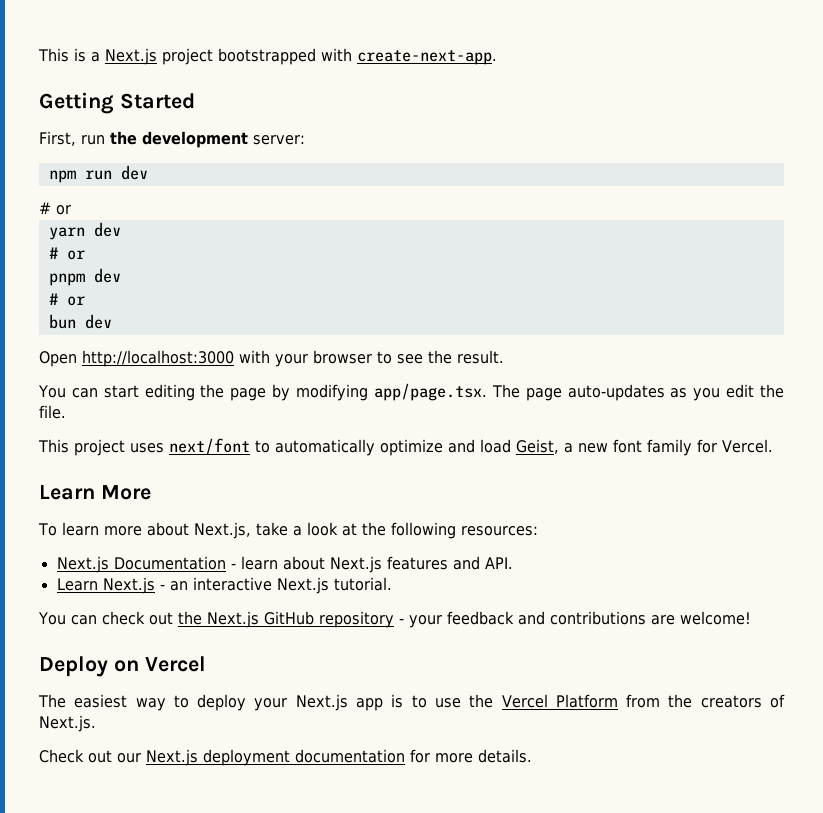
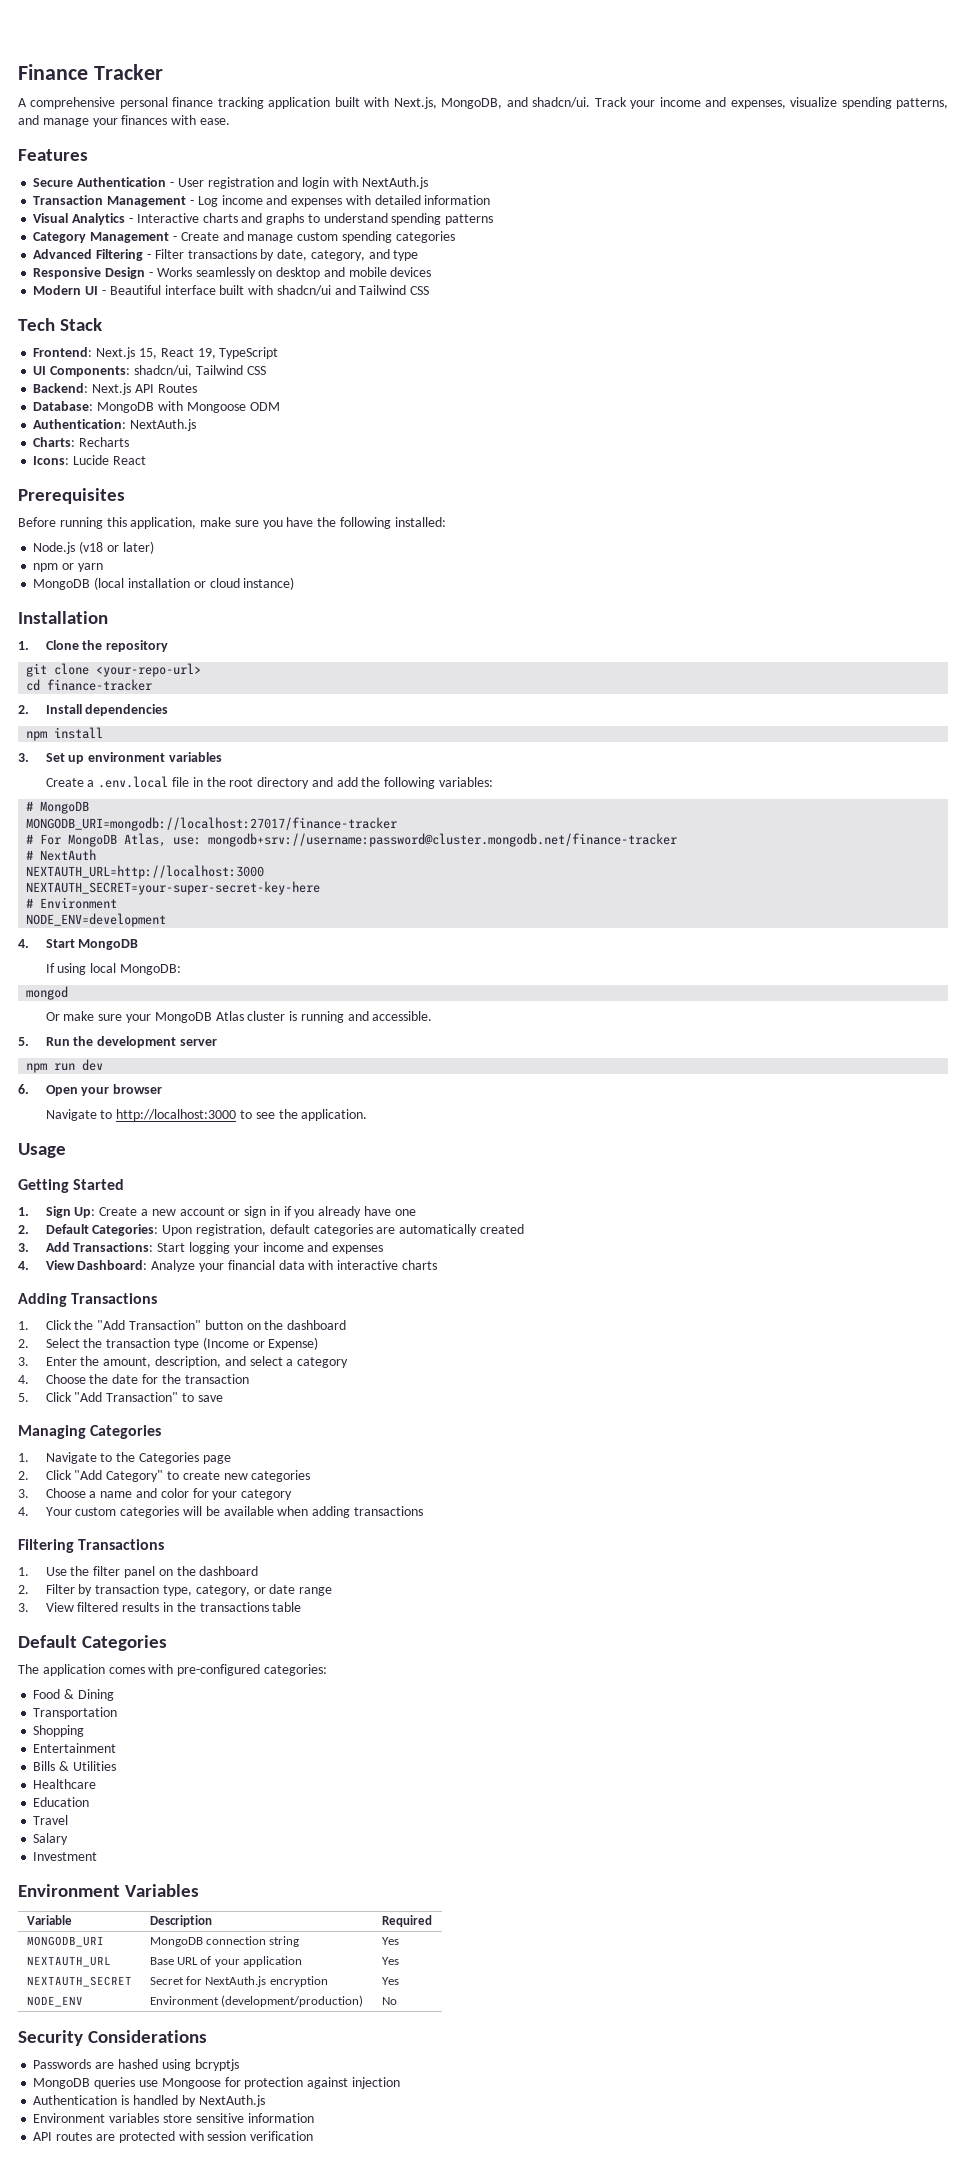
- This is a Next.js project bootstrapped with create-next-app.
- Getting Started
- First, run the development server:
+ Finance Tracker
+ A comprehensive personal finance tracking application built with Next.js, MongoDB, and shadcn/ui. Track your income and expenses, visualize spending patterns, and manage your finances with ease.
+ Features
+ Secure Authentication - User registration and login with NextAuth.js
+ Transaction Management - Log income and expenses with detailed information
+ Visual Analytics - Interactive charts and graphs to understand spending patterns
+ Category Management - Create and manage custom spending categories
+ Advanced Filtering - Filter transactions by date, category, and type
+ Responsive Design - Works seamlessly on desktop and mobile devices
+ Modern UI - Beautiful interface built with shadcn/ui and Tailwind CSS
+ Tech Stack
+ Frontend: Next.js 15, React 19, TypeScript
+ UI Components: shadcn/ui, Tailwind CSS
+ Backend: Next.js API Routes
+ Database: MongoDB with Mongoose ODM
+ Authentication: NextAuth.js
+ Charts: Recharts
+ Icons: Lucide React
+ Prerequisites
+ Before running this application, make sure you have the following installed:
+ Node.js (v18 or later)
+ npm or yarn
+ MongoDB (local installation or cloud instance)
+ Installation
+ 1. Clone the repository
+ git clone <your-repo-url>
+ cd finance-tracker
+ 2. Install dependencies
+ npm install
+ 3. Set up environment variables
+ Create a .env.local file in the root directory and add the following variables:
+ # MongoDB
+ MONGODB_URI=mongodb://localhost:27017/finance-tracker
+ # For MongoDB Atlas, use: mongodb+srv://username:password@cluster.mongodb.net/finance-tracker
+ # NextAuth
+ NEXTAUTH_URL=http://localhost:3000
+ NEXTAUTH_SECRET=your-super-secret-key-here
+ # Environment
+ NODE_ENV=development
+ 4. Start MongoDB
+ If using local MongoDB:
+ mongod
+ Or make sure your MongoDB Atlas cluster is running and accessible.
+ 5. Run the development server
  npm run dev
- # or
- yarn dev
- # or
- pnpm dev
- # or
- bun dev
- Open http://localhost:3000 with your browser to see the result.
- You can start editing the page by modifying app/page.tsx. The page auto-updates as you edit the file.
- This project uses next/font to automatically optimize and load Geist, a new font family for Vercel.
- Learn More
- To learn more about Next.js, take a look at the following resources:
- Next.js Documentation - learn about Next.js features and API.
- Learn Next.js - an interactive Next.js tutorial.
- You can check out the Next.js GitHub repository - your feedback and contributions are welcome!
- Deploy on Vercel
- The easiest way to deploy your Next.js app is to use the Vercel Platform from the creators of Next.js.
- Check out our Next.js deployment documentation for more details.
+ 6. Open your browser
+ Navigate to http://localhost:3000 to see the application.
+ Usage
+ Getting Started
+ 1. Sign Up: Create a new account or sign in if you already have one
+ 2. Default Categories: Upon registration, default categories are automatically created
+ 3. Add Transactions: Start logging your income and expenses
+ 4. View Dashboard: Analyze your financial data with interactive charts
+ Adding Transactions
+ 1. Click the "Add Transaction" button on the dashboard
+ 2. Select the transaction type (Income or Expense)
+ 3. Enter the amount, description, and select a category
+ 4. Choose the date for the transaction
+ 5. Click "Add Transaction" to save
+ Managing Categories
+ 1. Navigate to the Categories page
+ 2. Click "Add Category" to create new categories
+ 3. Choose a name and color for your category
+ 4. Your custom categories will be available when adding transactions
+ Filtering Transactions
+ 1. Use the filter panel on the dashboard
+ 2. Filter by transaction type, category, or date range
+ 3. View filtered results in the transactions table
+ Default Categories
+ The application comes with pre-configured categories:
+ Food & Dining
+ Transportation
+ Shopping
+ Entertainment
+ Bills & Utilities
+ Healthcare
+ Education
+ Travel
+ Salary
+ Investment
+ Environment Variables
+ Variable | Description | Required
+ MONGODB_URI | MongoDB connection string | Yes
+ NEXTAUTH_URL | Base URL of your application | Yes
+ NEXTAUTH_SECRET | Secret for NextAuth.js encryption | Yes
+ NODE_ENV | Environment (development/production) | No
+ Security Considerations
+ Passwords are hashed using bcryptjs
+ MongoDB queries use Mongoose for protection against injection
+ Authentication is handled by NextAuth.js
+ Environment variables store sensitive information
+ API routes are protected with session verification

